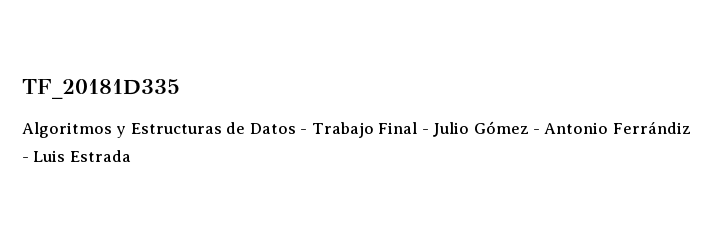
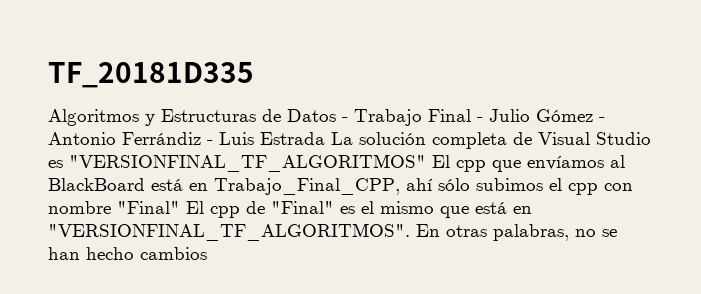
- Algoritmos y Estructuras de Datos - Trabajo Final - Julio Gómez - Antonio Ferrándiz - Luis Estrada
+ Algoritmos y Estructuras de Datos - Trabajo Final - Julio Gómez - Antonio Ferrándiz - Luis Estrada La solución completa de Visual Studio es "VERSIONFINAL_TF_ALGORITMOS" El cpp que envíamos al BlackBoard está en Trabajo_Final_CPP, ahí sólo subimos el cpp con nombre "Final" El cpp de "Final" es el mismo que está en "VERSIONFINAL_TF_ALGORITMOS". En otras palabras, no se han hecho cambios

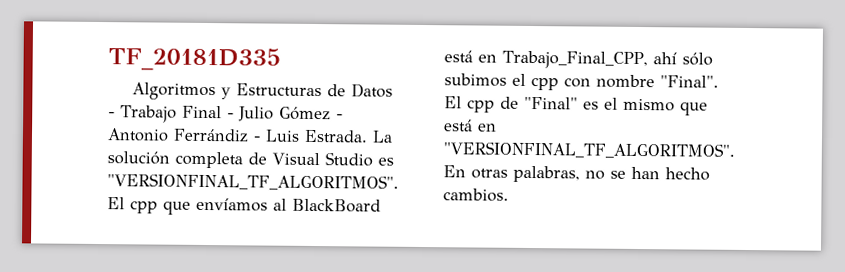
- Algoritmos y Estructuras de Datos - Trabajo Final - Julio Gómez - Antonio Ferrándiz - Luis Estrada La solución completa de Visual Studio es "VERSIONFINAL_TF_ALGORITMOS" El cpp que envíamos al BlackBoard está en Trabajo_Final_CPP, ahí sólo subimos el cpp con nombre "Final" El cpp de "Final" es el mismo que está en "VERSIONFINAL_TF_ALGORITMOS".
+ Algoritmos y Estructuras de Datos - Trabajo Final - Julio Gómez - Antonio Ferrándiz - Luis Estrada. La solución completa de Visual Studio es "VERSIONFINAL_TF_ALGORITMOS". El cpp que envíamos al BlackBoard está en Trabajo_Final_CPP, ahí sólo subimos el cpp con nombre "Final". El cpp de "Final" es el mismo que está en "VERSIONFINAL_TF_ALGORITMOS".
- En otras palabras, no se han hecho cambios
+ En otras palabras, no se han hecho cambios.

